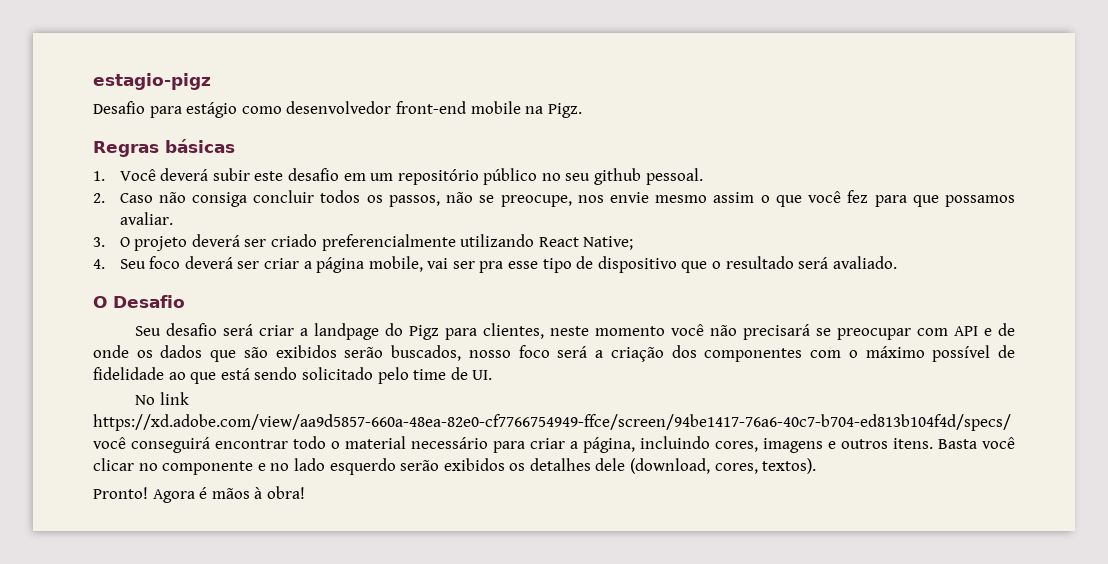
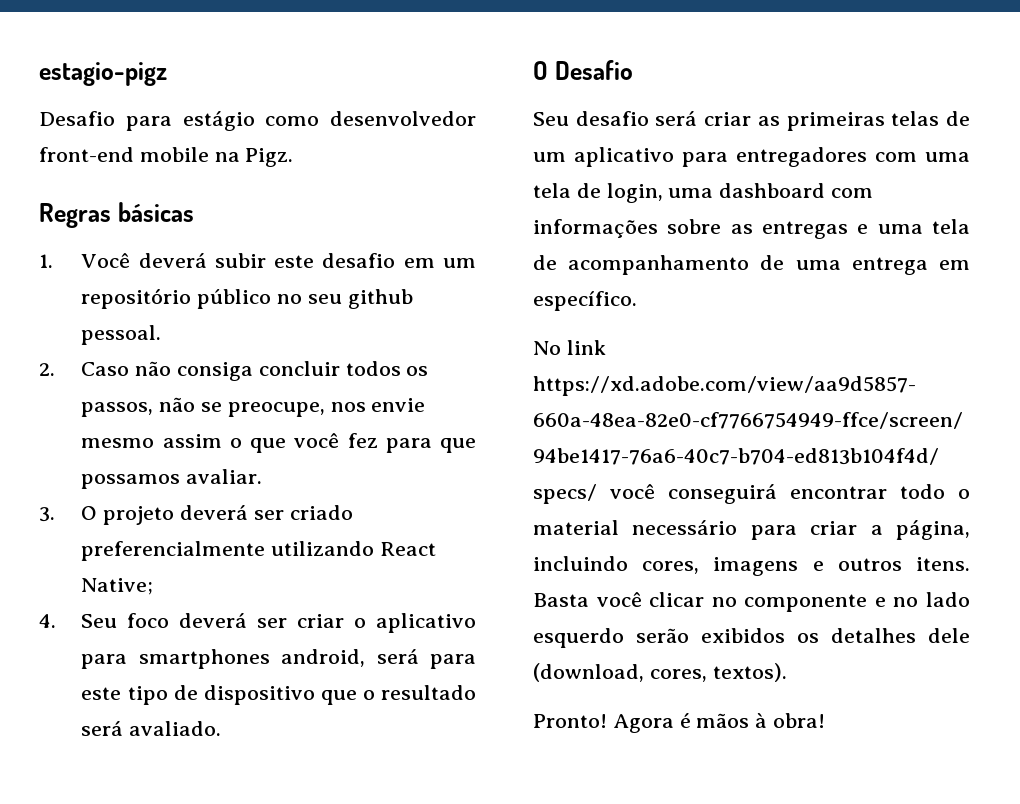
- 4. Seu foco deverá ser criar a página mobile, vai ser pra esse tipo de dispositivo que o resultado será avaliado.
+ 4. Seu foco deverá ser criar o aplicativo para smartphones android, será para este tipo de dispositivo que o resultado será avaliado.
- Seu desafio será criar a landpage do Pigz para clientes, neste momento você não precisará se preocupar com API e de onde os dados que são exibidos serão buscados, nosso foco será a criação dos componentes com o máximo possível de fidelidade ao que está sendo solicitado pelo time de UI.
+ Seu desafio será criar as primeiras telas de um aplicativo para entregadores com uma tela de login, uma dashboard com informações sobre as entregas e uma tela de acompanhamento de uma entrega em específico.

